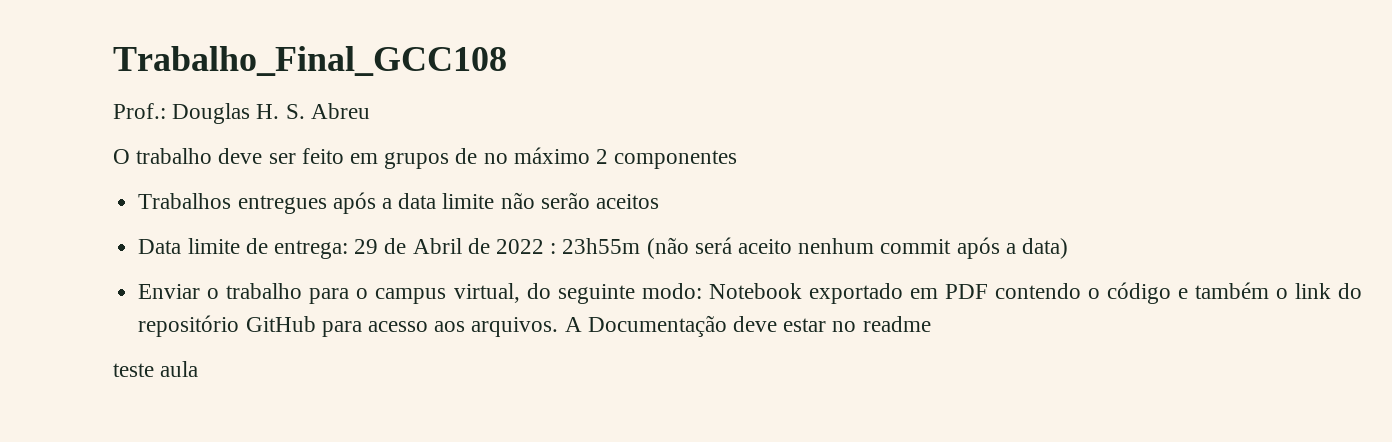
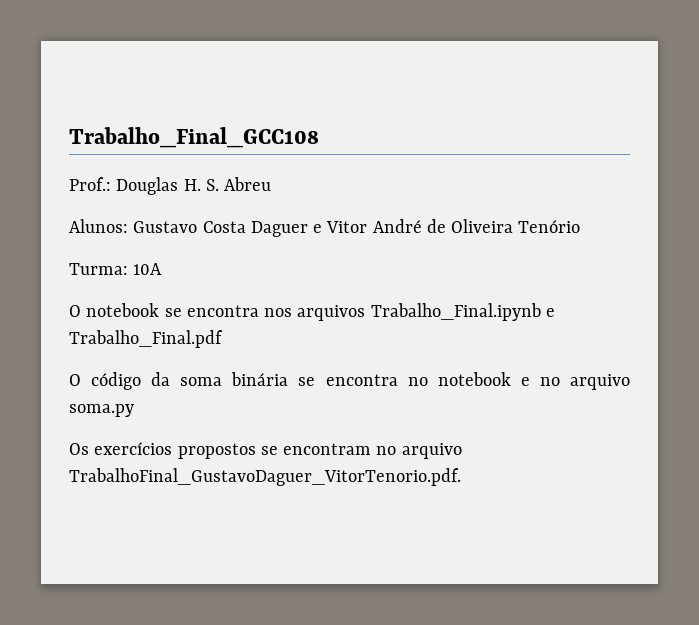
- O trabalho deve ser feito em grupos de no máximo 2 componentes
- Trabalhos entregues após a data limite não serão aceitos
- Data limite de entrega: 29 de Abril de 2022 : 23h55m (não será aceito nenhum commit após a data)
- Enviar o trabalho para o campus virtual, do seguinte modo: Notebook exportado em PDF contendo o código e também o link do repositório GitHub para acesso aos arquivos. A Documentação deve estar no readme
- teste aula
+ Alunos: Gustavo Costa Daguer e Vitor André de Oliveira Tenório
+ Turma: 10A
+ O notebook se encontra nos arquivos Trabalho_Final.ipynb e Trabalho_Final.pdf
+ O código da soma binária se encontra no notebook e no arquivo soma.py
+ Os exercícios propostos se encontram no arquivo TrabalhoFinal_GustavoDaguer_VitorTenorio.pdf.

